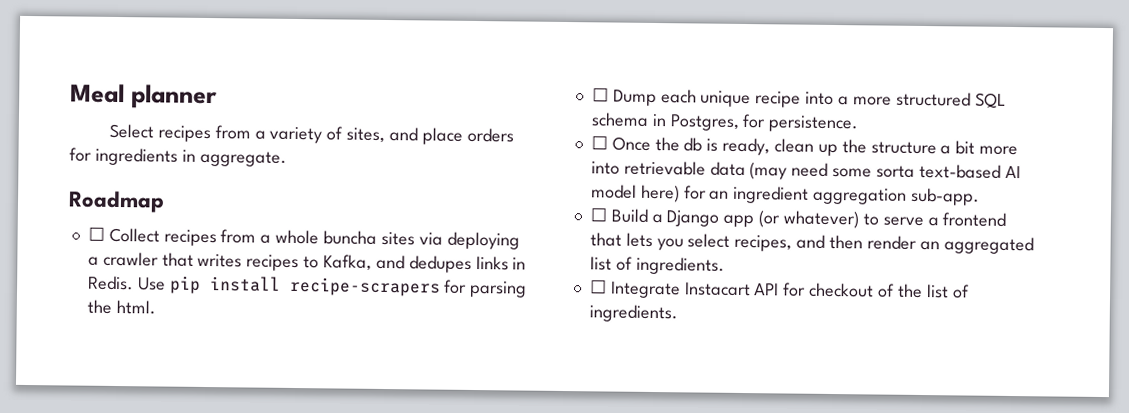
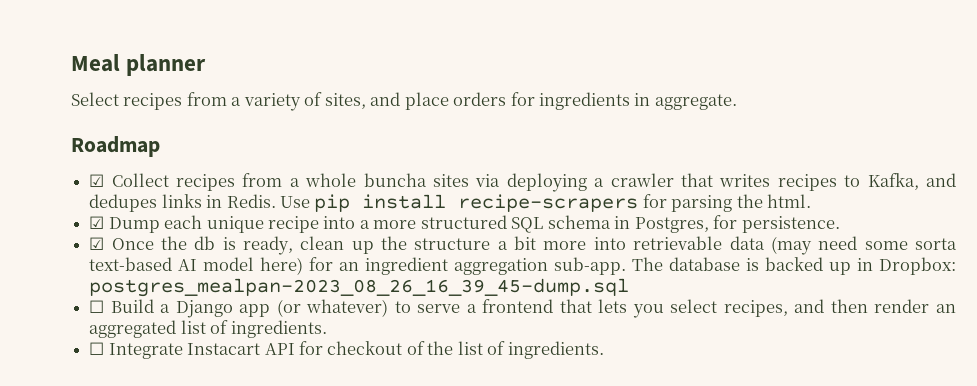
- ☐ Collect recipes from a whole buncha sites via deploying a crawler that writes recipes to Kafka, and dedupes links in Redis.
+ ☑ Collect recipes from a whole buncha sites via deploying a crawler that writes recipes to Kafka, and dedupes links in Redis.
- ☐ Dump each unique recipe into a more structured SQL schema in Postgres, for persistence.
+ ☑ Dump each unique recipe into a more structured SQL schema in Postgres, for persistence.
- ☐ Once the db is ready, clean up the structure a bit more into retrievable data (may need some sorta text-based AI model here) for an ingredient aggregation sub-app.
+ ☑ Once the db is ready, clean up the structure a bit more into retrievable data (may need some sorta text-based AI model here) for an ingredient aggregation sub-app. The database is backed up in Dropbox: postgres_mealpan-2023_08_26_16_39_45-dump.sql

